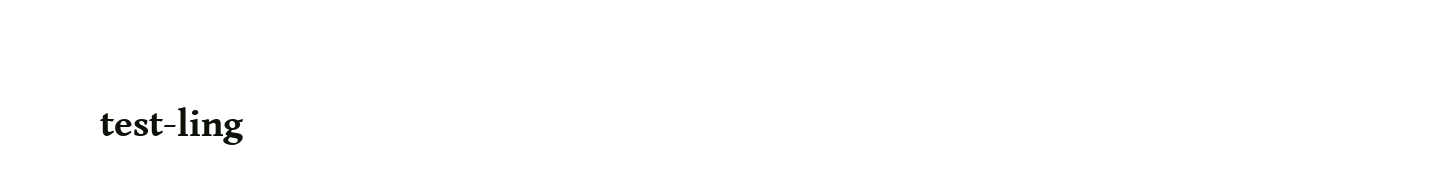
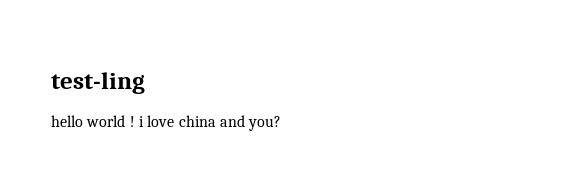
+ hello world ! i love china and you?

